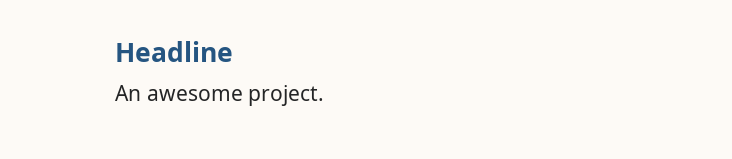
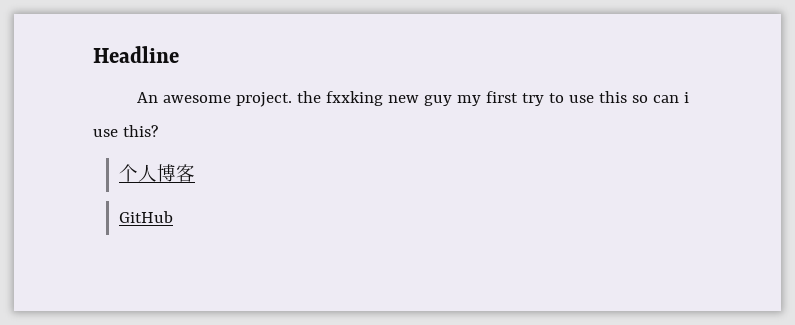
- An awesome project.
+ An awesome project. the fxxking new guy my first try to use this so can i use this?
+ 个人博客
+ GitHub

